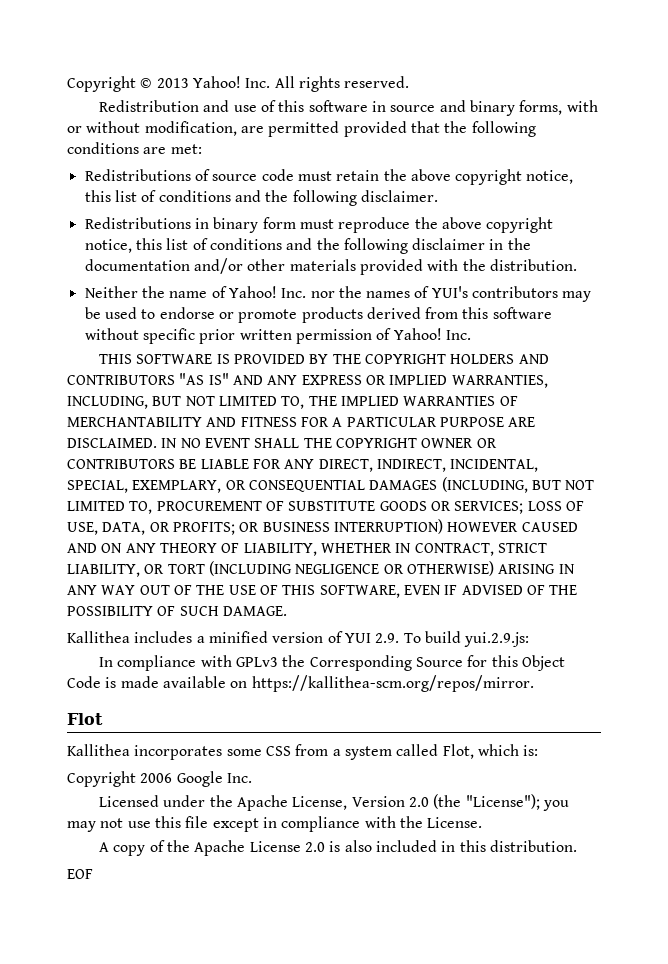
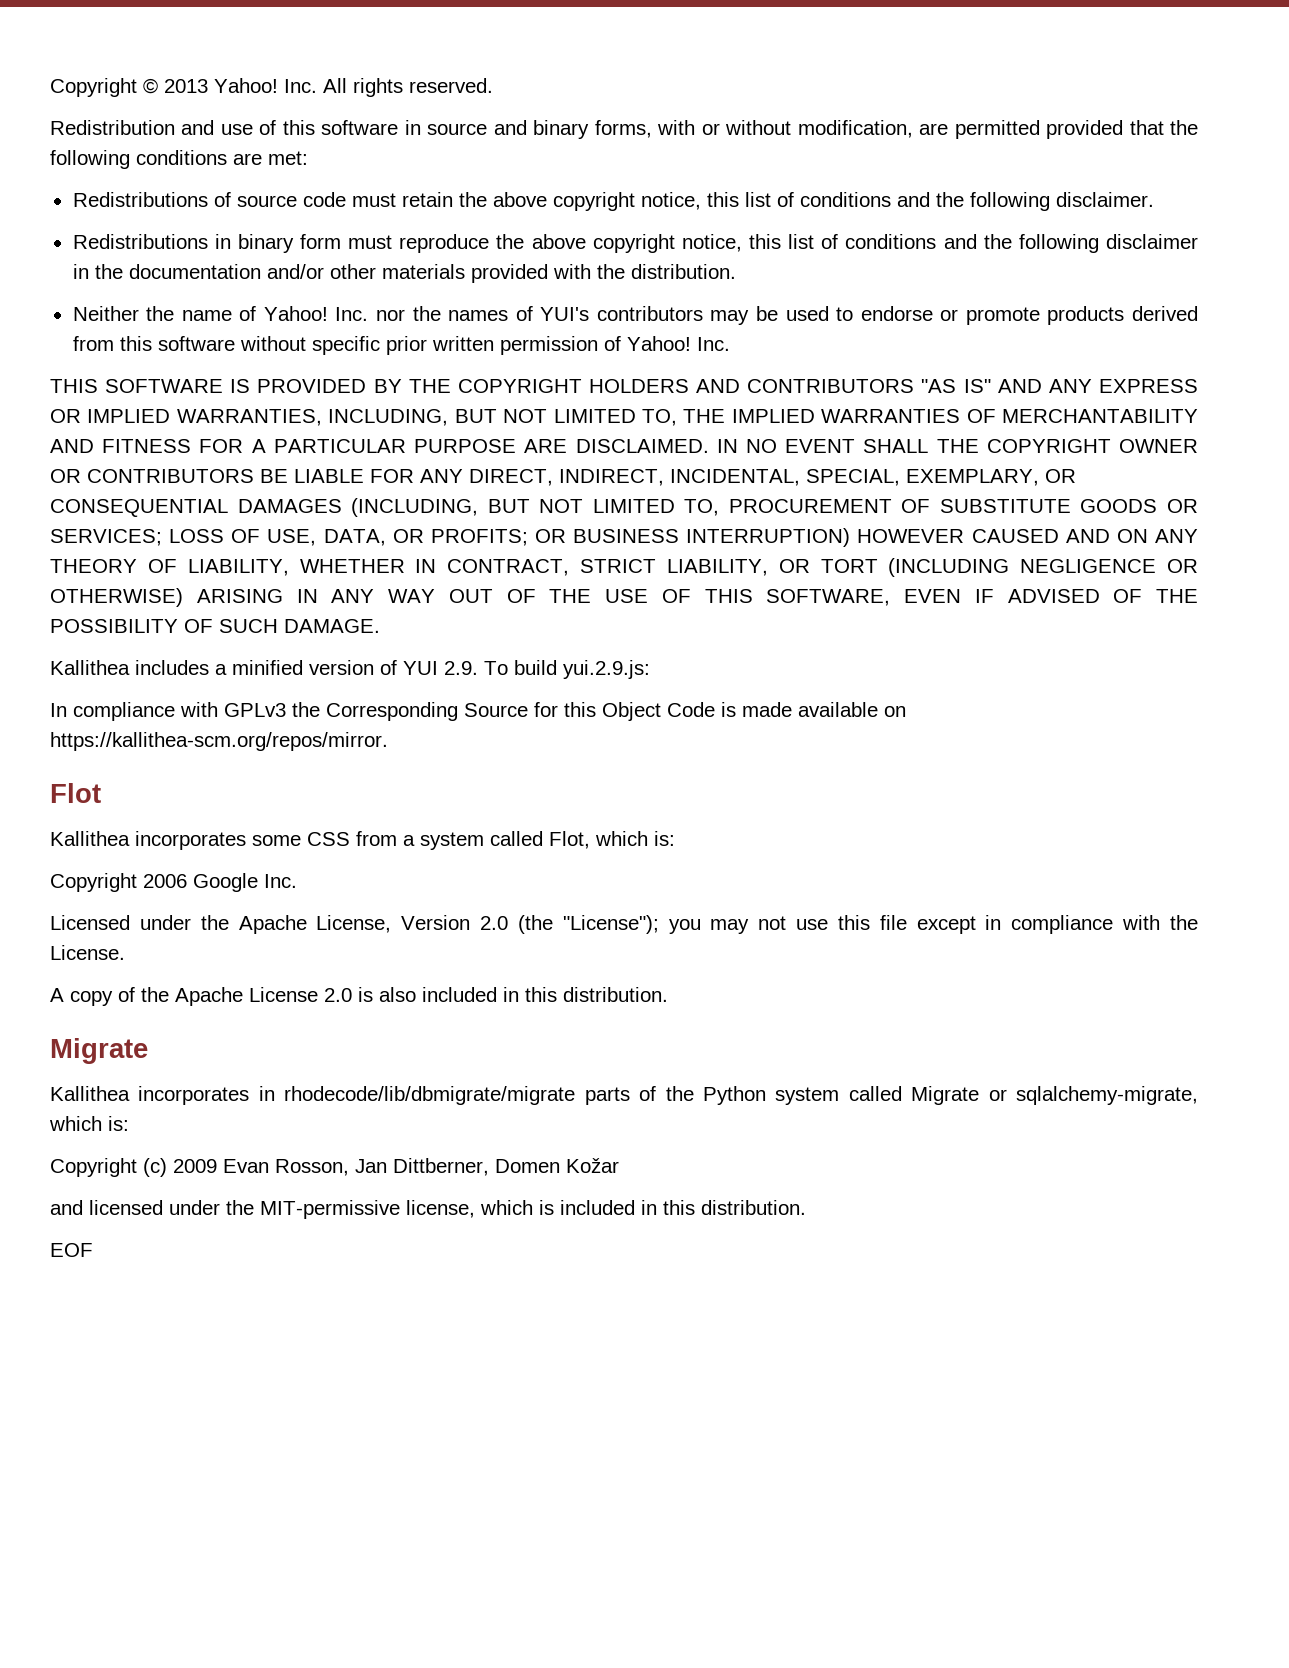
  A copy of the Apache License 2.0 is also included in this distribution.
+ Migrate
+ Kallithea incorporates in rhodecode/lib/dbmigrate/migrate parts of the Python system called Migrate or sqlalchemy-migrate, which is:
+ Copyright (c) 2009 Evan Rosson, Jan Dittberner, Domen Kožar
+ and licensed under the MIT-permissive license, which is included in this distribution.

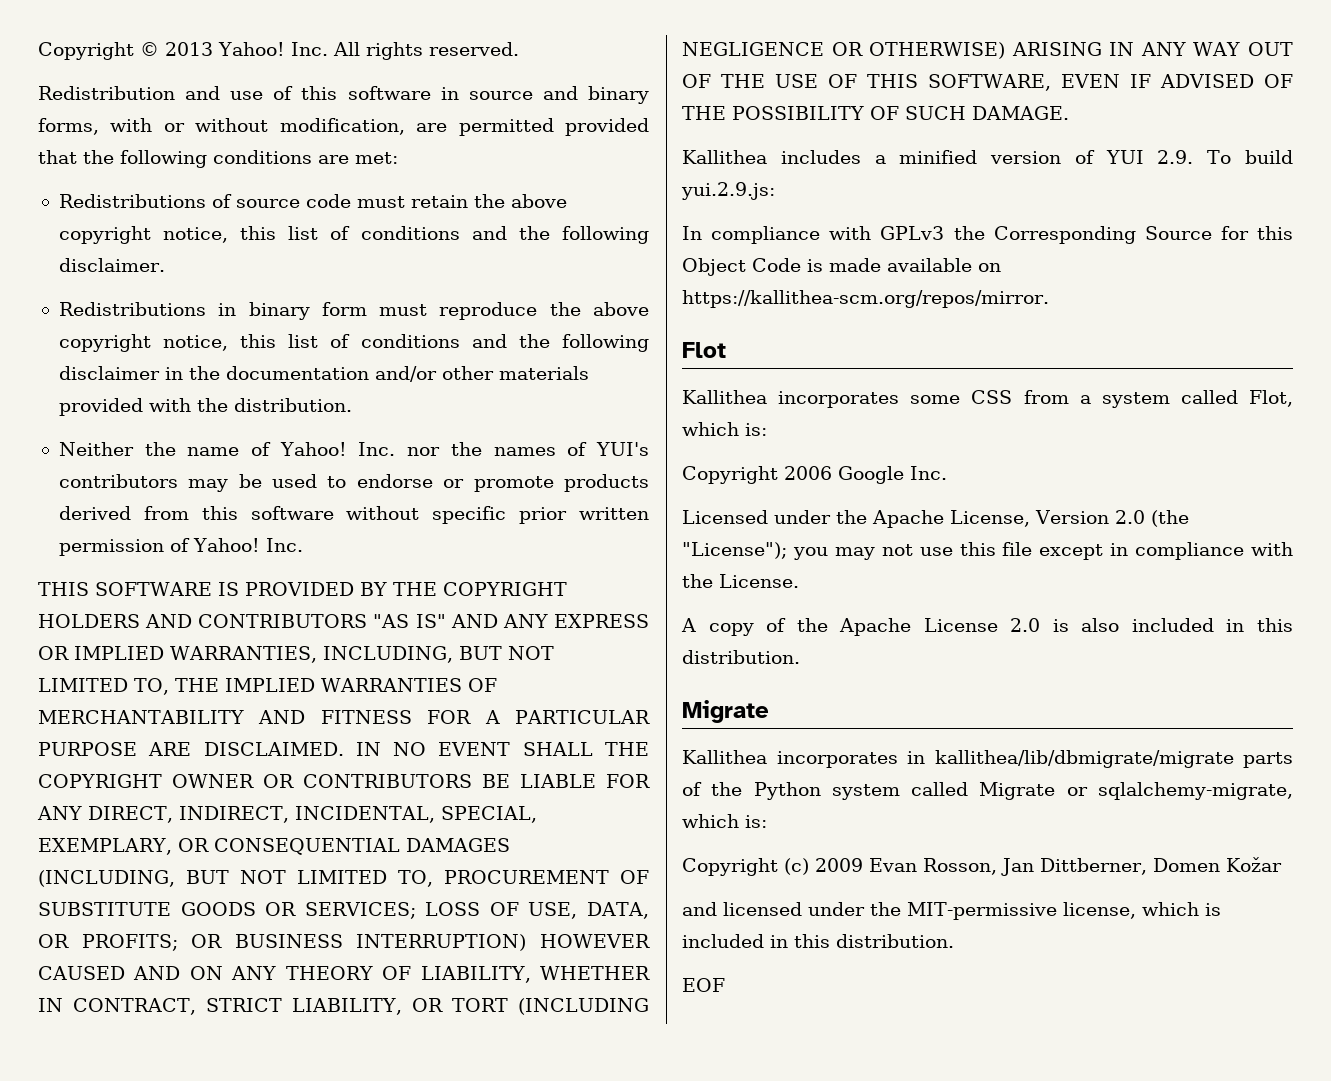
- Kallithea incorporates in rhodecode/lib/dbmigrate/migrate parts of the Python system called Migrate or sqlalchemy-migrate, which is:
+ Kallithea incorporates in kallithea/lib/dbmigrate/migrate parts of the Python system called Migrate or sqlalchemy-migrate, which is:

